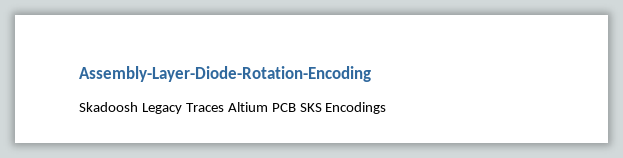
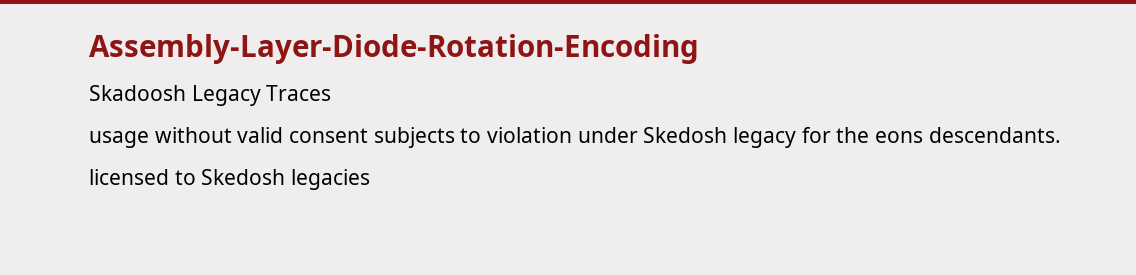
- Skadoosh Legacy Traces Altium PCB SKS Encodings
+ Skadoosh Legacy Traces
+ usage without valid consent subjects to violation under Skedosh legacy for the eons descendants.
+ licensed to Skedosh legacies

